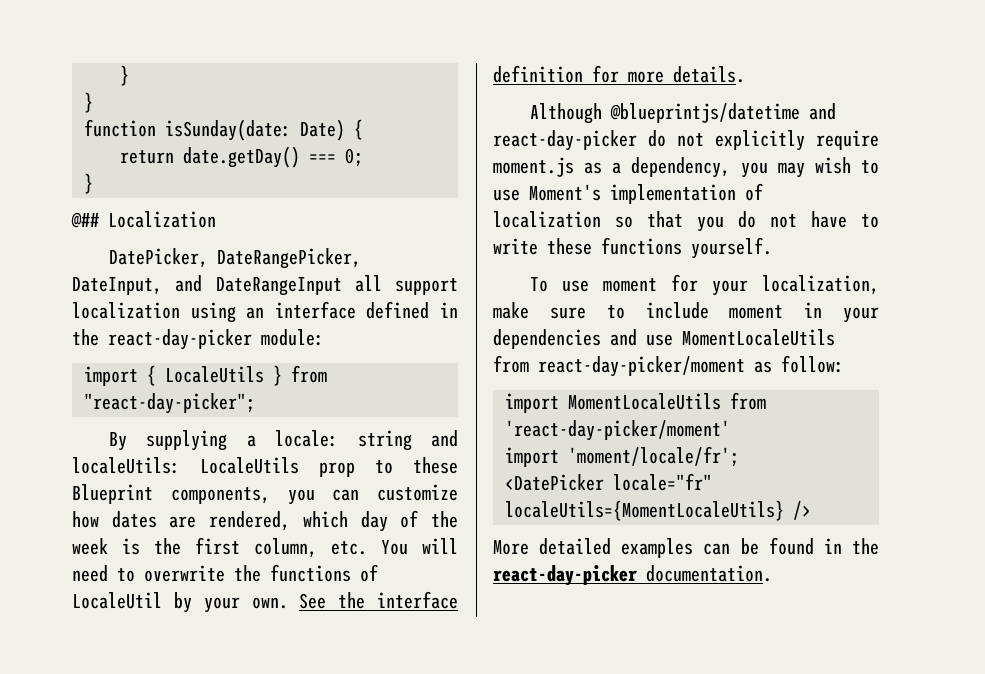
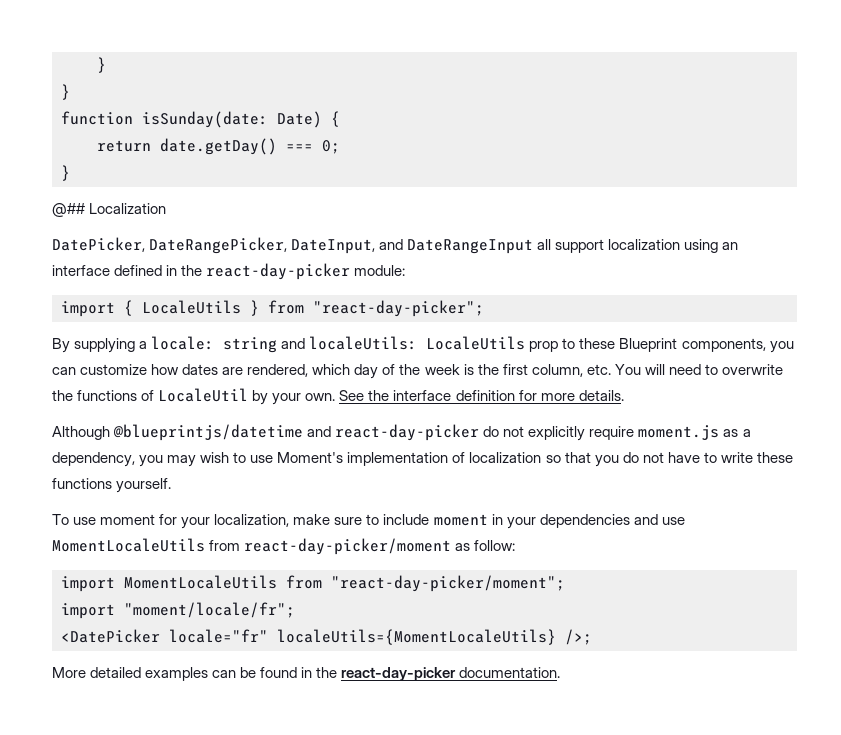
- import MomentLocaleUtils from 'react-day-picker/moment'
- import 'moment/locale/fr';
+ import MomentLocaleUtils from "react-day-picker/moment";
+ import "moment/locale/fr";
- <DatePicker locale="fr" localeUtils={MomentLocaleUtils} />
+ <DatePicker locale="fr" localeUtils={MomentLocaleUtils} />;

